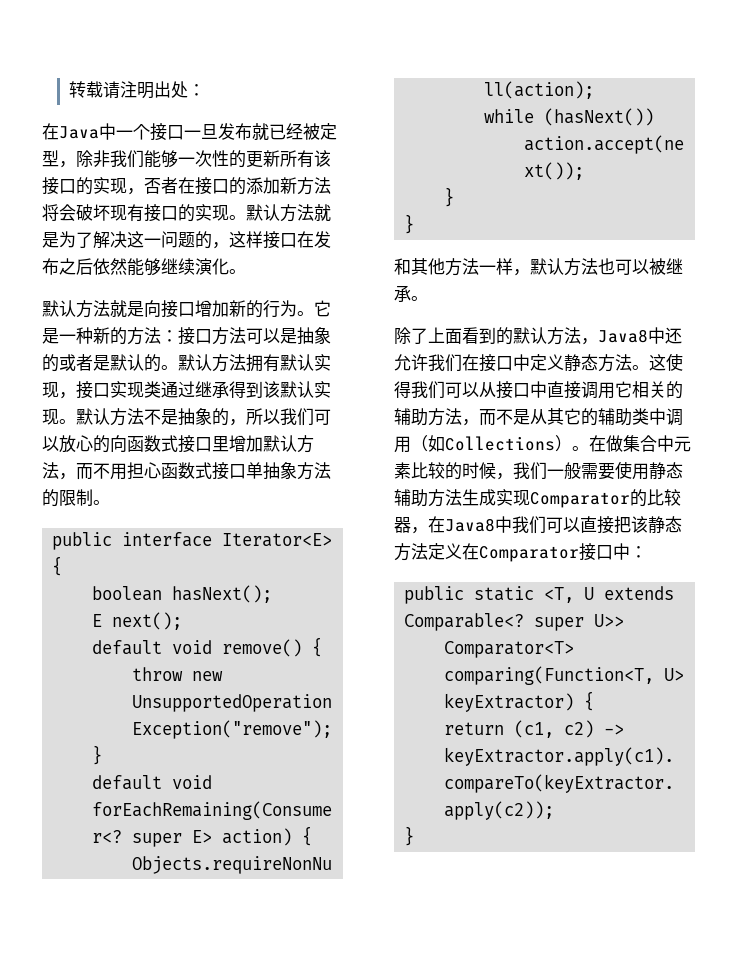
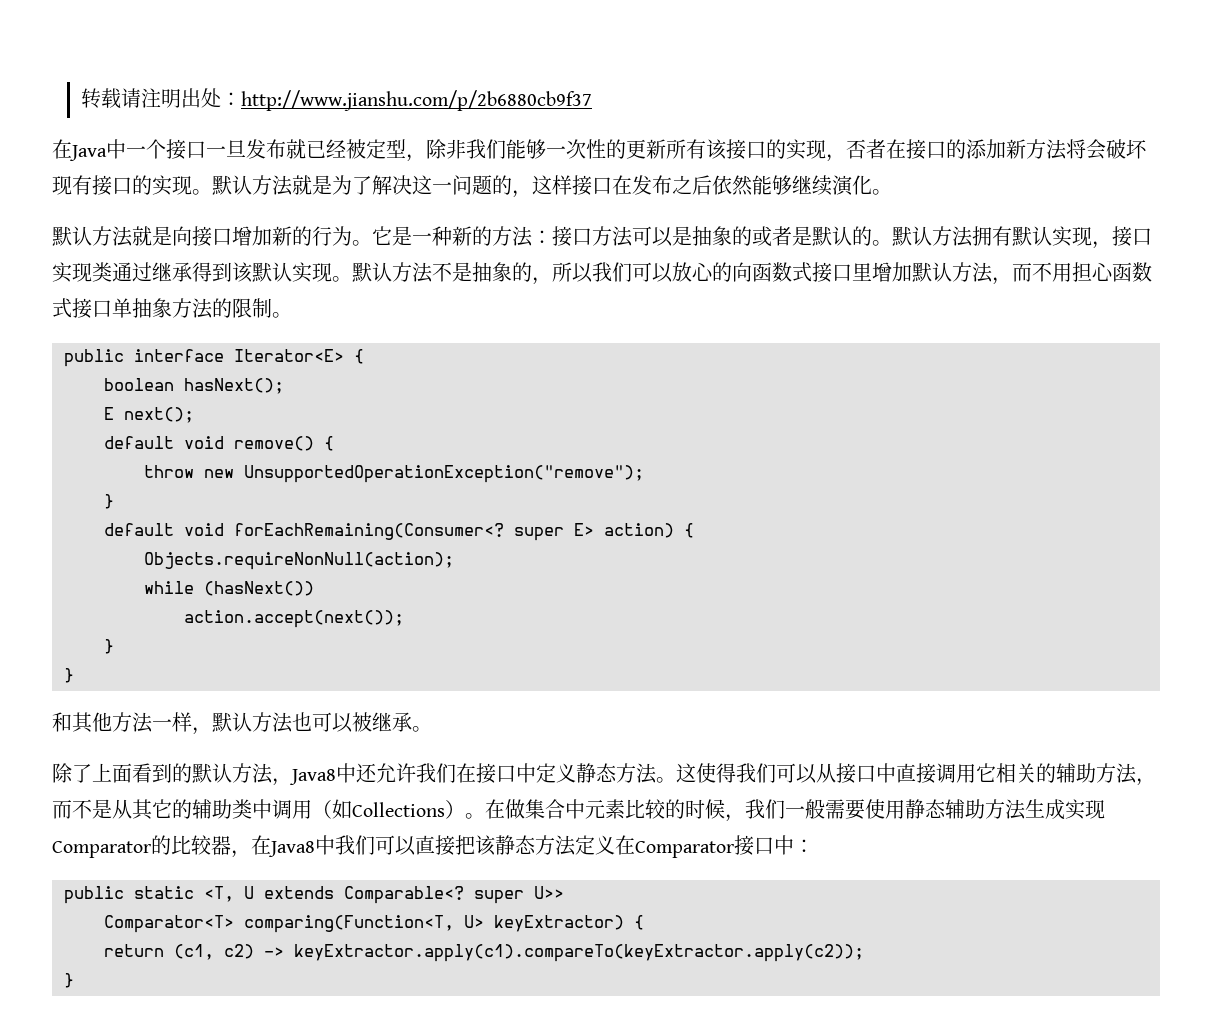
- 转载请注明出处：
+ 转载请注明出处：http://www.jianshu.com/p/2b6880cb9f37

